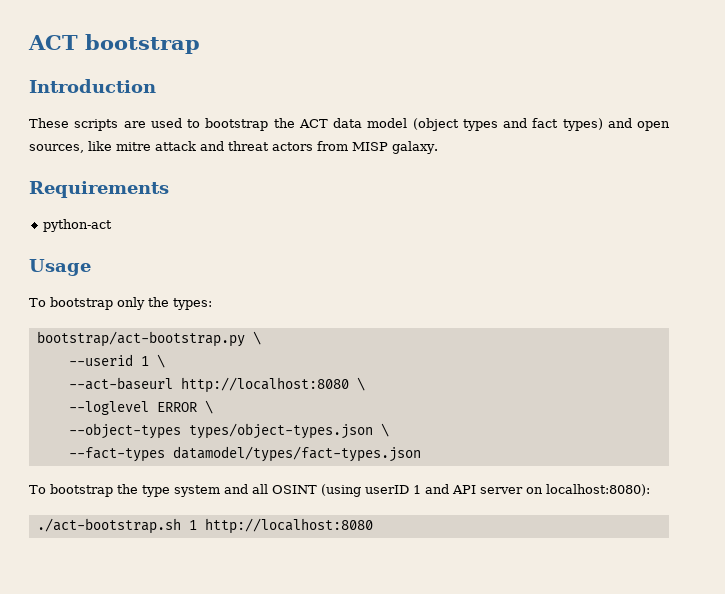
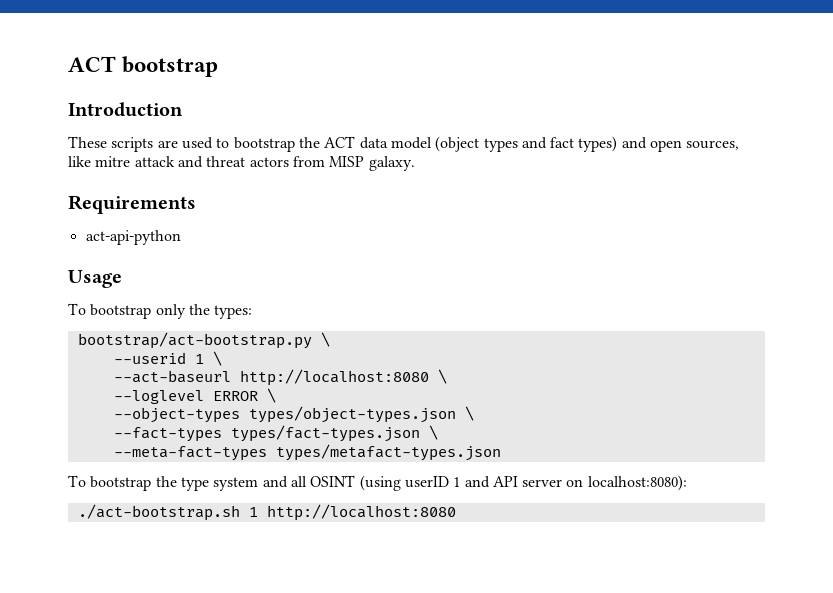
- python-act
+ act-api-python
- --fact-types datamodel/types/fact-types.json
+ --fact-types types/fact-types.json \
+ --meta-fact-types types/metafact-types.json

